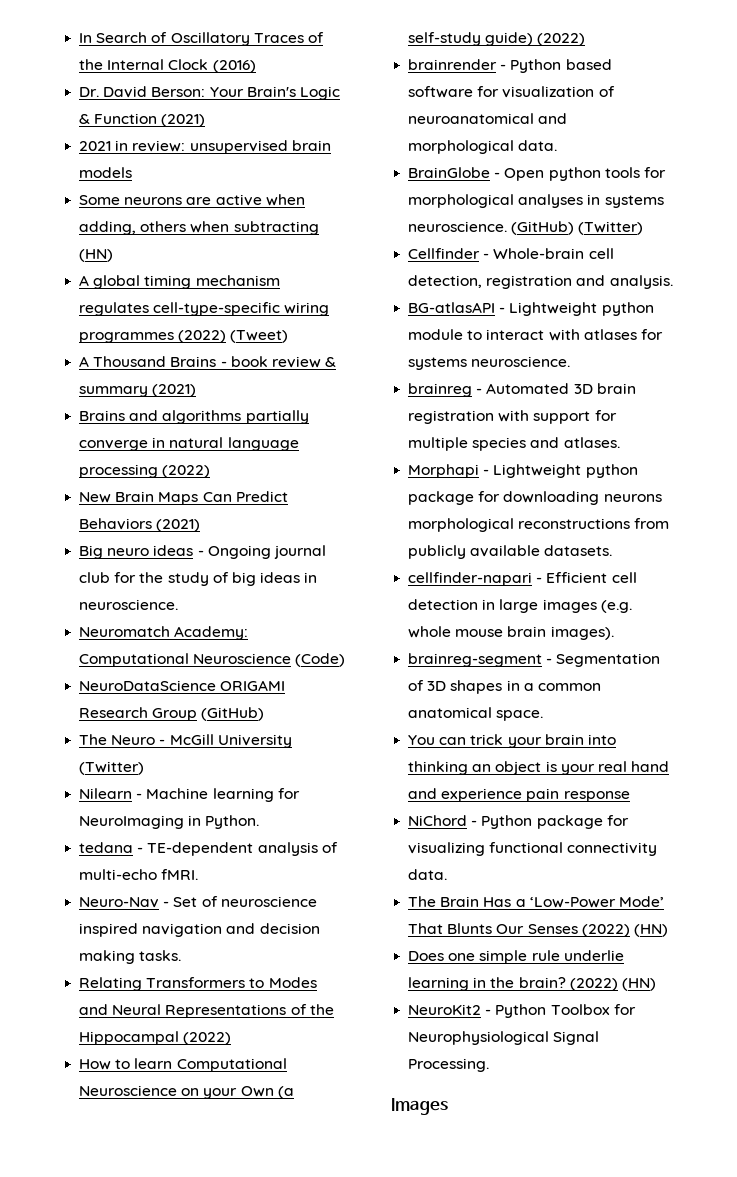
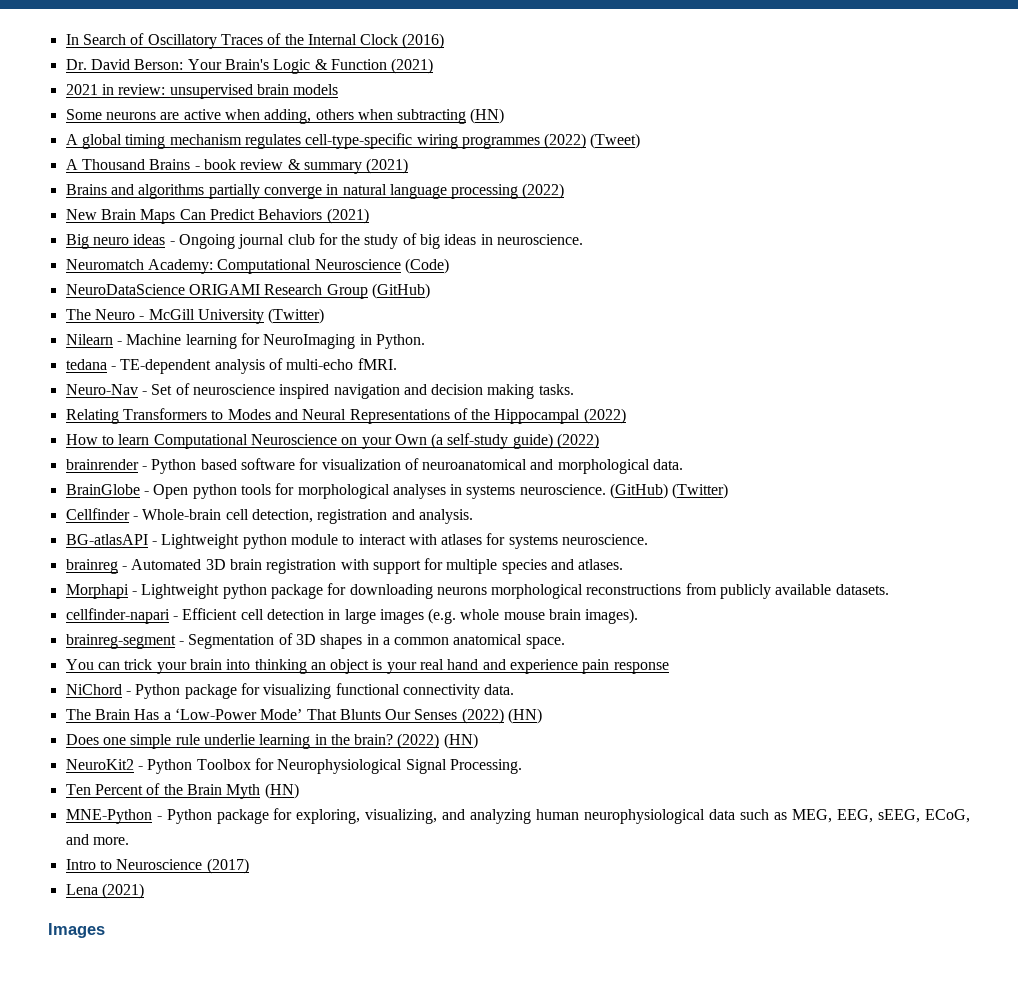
+ Ten Percent of the Brain Myth (HN)
+ MNE-Python - Python package for exploring, visualizing, and analyzing human neurophysiological data such as MEG, EEG, sEEG, ECoG, and more.
+ Intro to Neuroscience (2017)
+ Lena (2021)

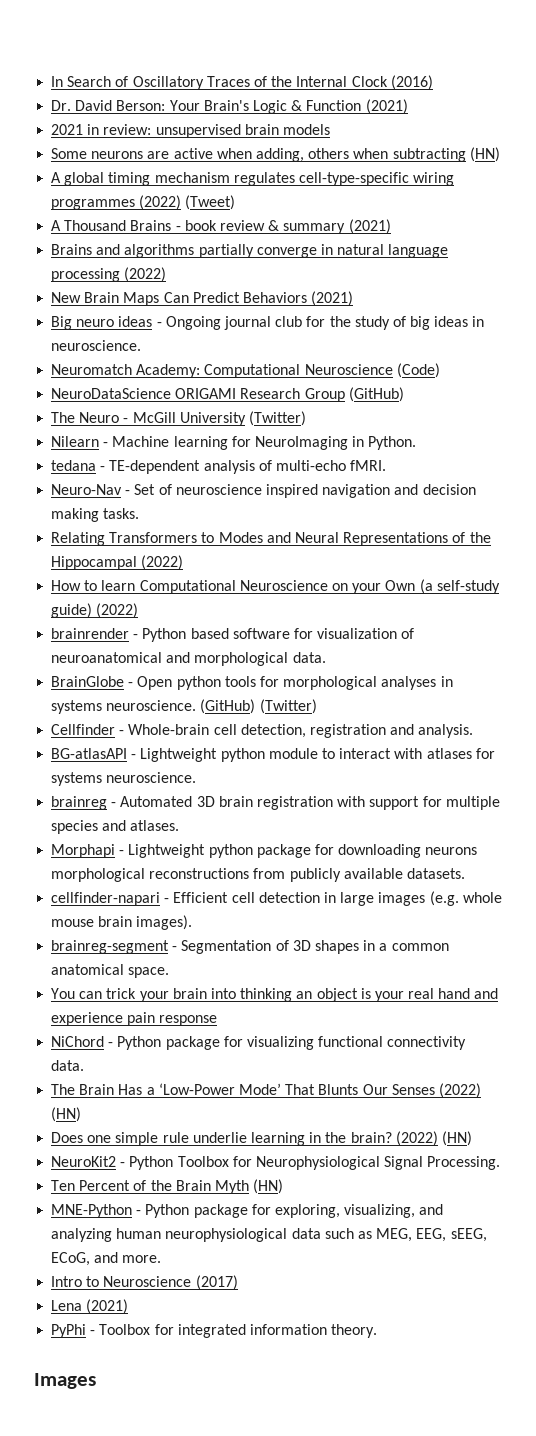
+ PyPhi - Toolbox for integrated information theory.

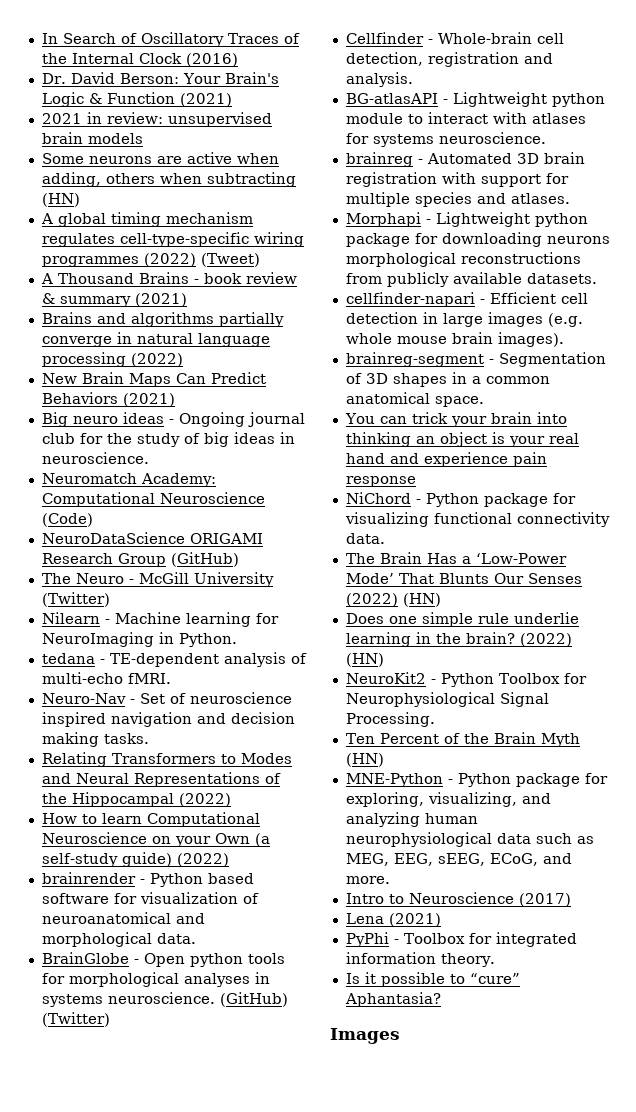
+ Is it possible to “cure” Aphantasia?

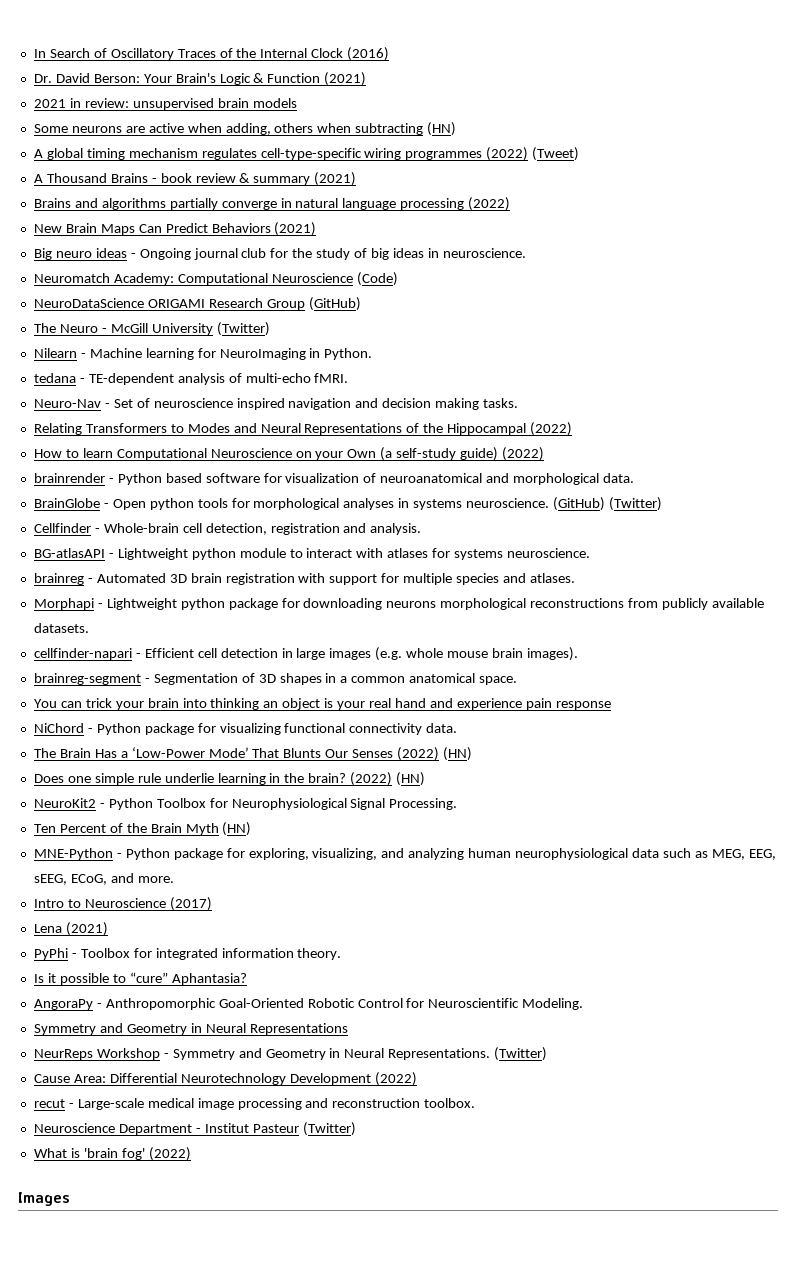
+ AngoraPy - Anthropomorphic Goal-Oriented Robotic Control for Neuroscientific Modeling.
+ Symmetry and Geometry in Neural Representations
+ NeurReps Workshop - Symmetry and Geometry in Neural Representations. (Twitter)
+ Cause Area: Differential Neurotechnology Development (2022)
+ recut - Large-scale medical image processing and reconstruction toolbox.
+ Neuroscience Department - Institut Pasteur (Twitter)
+ What is 'brain fog' (2022)

